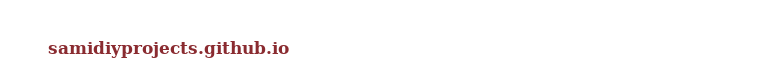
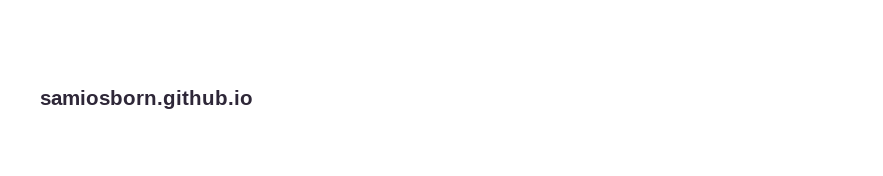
- samidiyprojects.github.io
+ samiosborn.github.io

